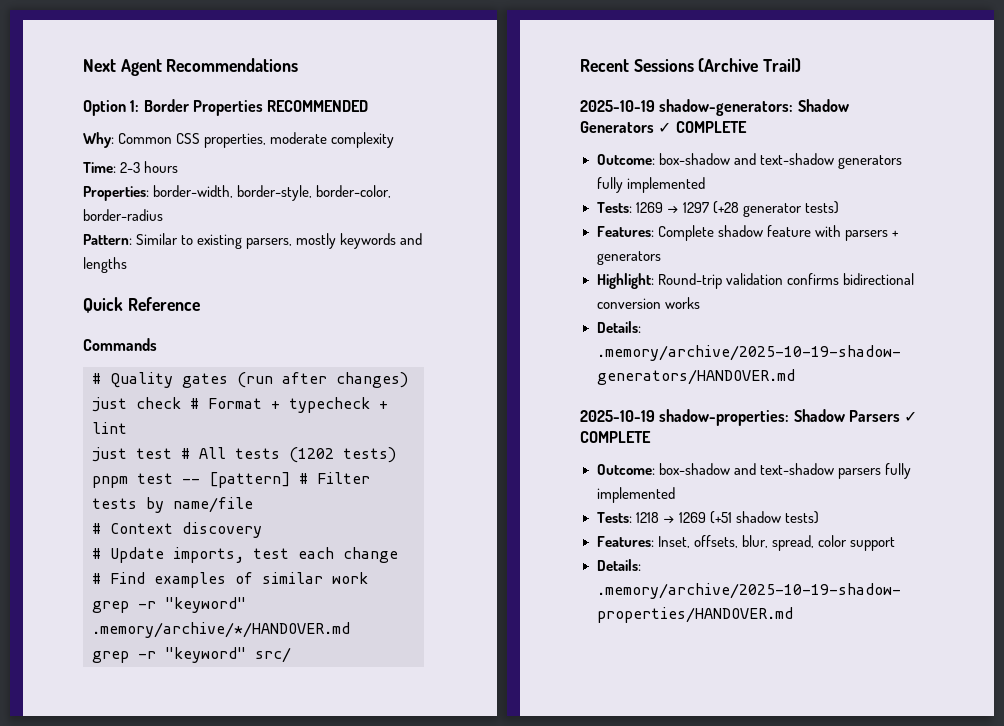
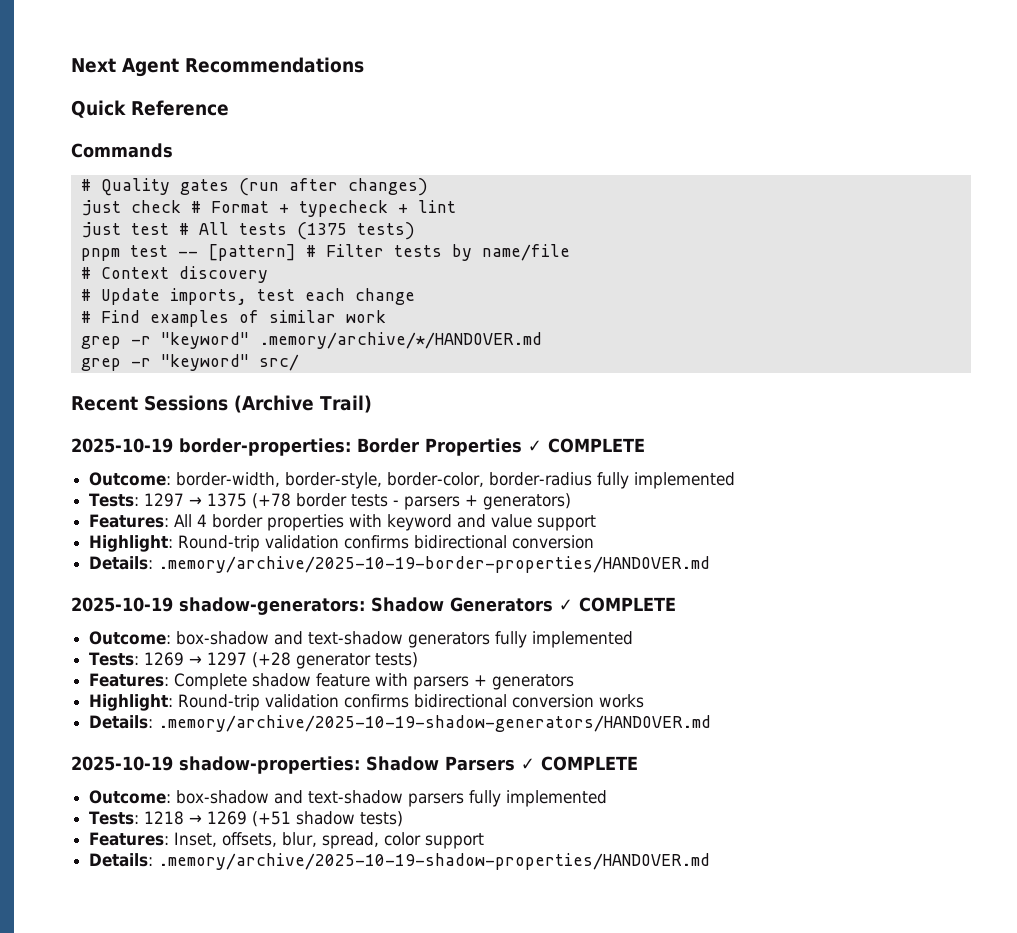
- Option 1: Border Properties RECOMMENDED
- Why: Common CSS properties, moderate complexity
- Time: 2-3 hours
- Properties: border-width, border-style, border-color, border-radius
- Pattern: Similar to existing parsers, mostly keywords and lengths
- just test # All tests (1202 tests)
+ just test # All tests (1375 tests)
+ 2025-10-19 border-properties: Border Properties ✓ COMPLETE
+ Outcome: border-width, border-style, border-color, border-radius fully implemented
+ Tests: 1297 → 1375 (+78 border tests - parsers + generators)
+ Features: All 4 border properties with keyword and value support
+ Highlight: Round-trip validation confirms bidirectional conversion
+ Details: .memory/archive/2025-10-19-border-properties/HANDOVER.md

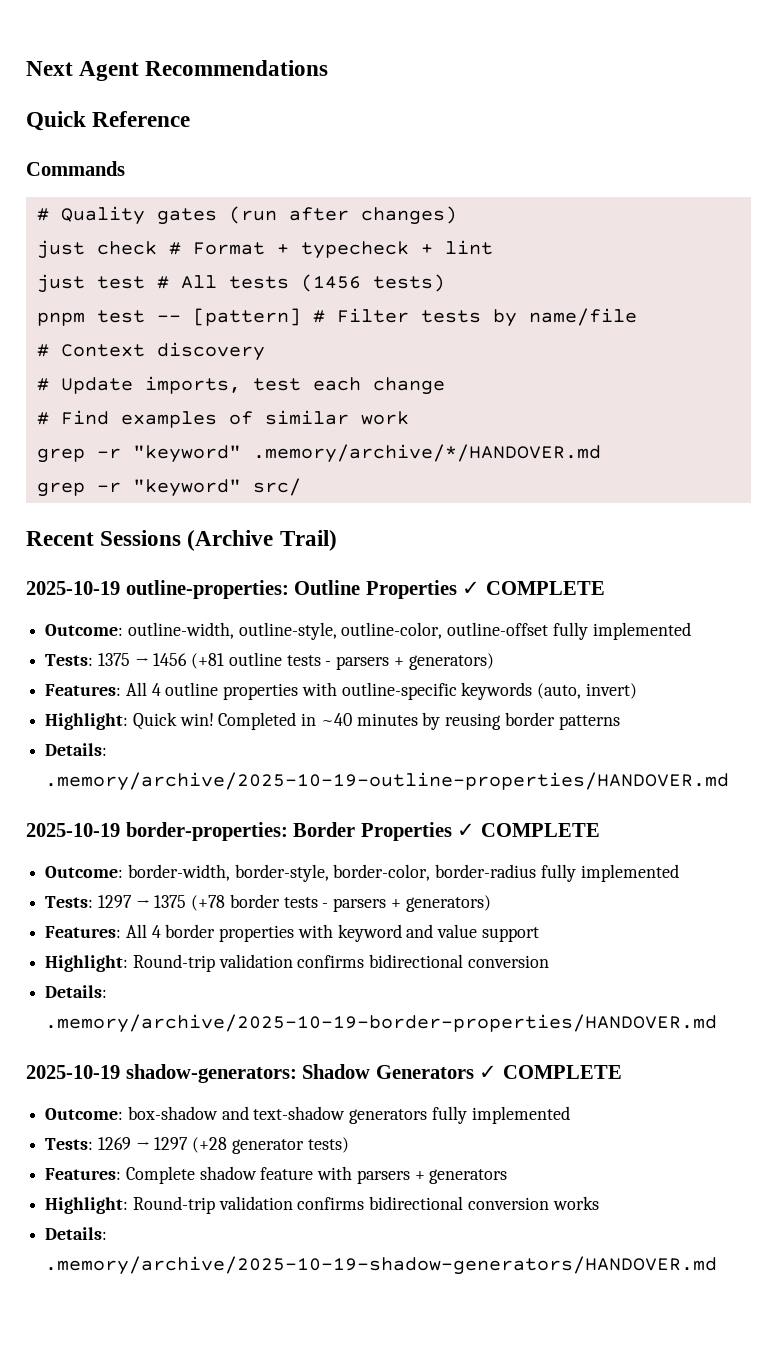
- just test # All tests (1375 tests)
+ just test # All tests (1456 tests)
+ 2025-10-19 outline-properties: Outline Properties ✓ COMPLETE
+ Outcome: outline-width, outline-style, outline-color, outline-offset fully implemented
+ Tests: 1375 → 1456 (+81 outline tests - parsers + generators)
+ Features: All 4 outline properties with outline-specific keywords (auto, invert)
+ Highlight: Quick win! Completed in ~40 minutes by reusing border patterns
+ Details: .memory/archive/2025-10-19-outline-properties/HANDOVER.md
- 2025-10-19 shadow-properties: Shadow Parsers ✓ COMPLETE
- Outcome: box-shadow and text-shadow parsers fully implemented
- Tests: 1218 → 1269 (+51 shadow tests)
- Features: Inset, offsets, blur, spread, color support
- Details: .memory/archive/2025-10-19-shadow-properties/HANDOVER.md

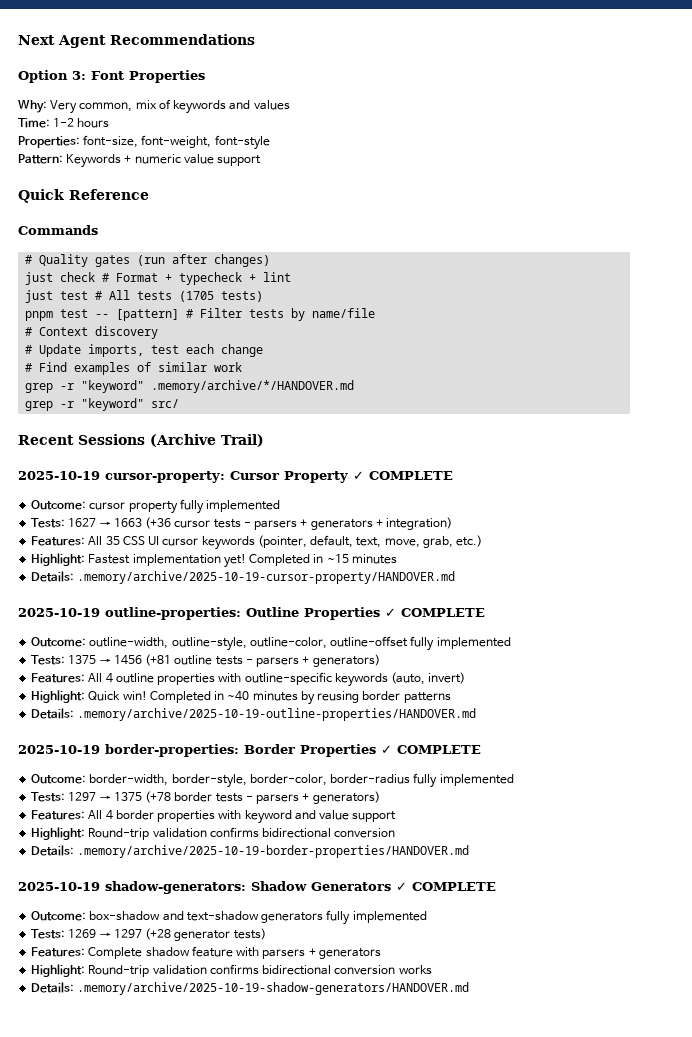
+ Option 3: Font Properties
+ Why: Very common, mix of keywords and values
+ Time: 1-2 hours
+ Properties: font-size, font-weight, font-style
+ Pattern: Keywords + numeric value support
- just test # All tests (1456 tests)
+ just test # All tests (1705 tests)
+ 2025-10-19 cursor-property: Cursor Property ✓ COMPLETE
+ Outcome: cursor property fully implemented
+ Tests: 1627 → 1663 (+36 cursor tests - parsers + generators + integration)
+ Features: All 35 CSS UI cursor keywords (pointer, default, text, move, grab, etc.)
+ Highlight: Fastest implementation yet! Completed in ~15 minutes
+ Details: .memory/archive/2025-10-19-cursor-property/HANDOVER.md

